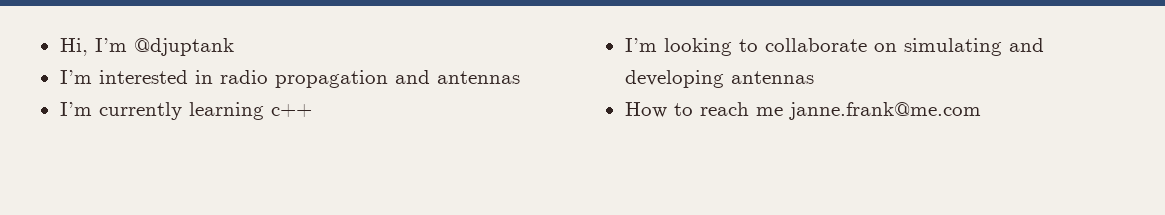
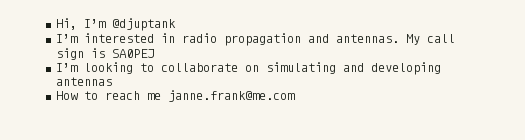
- I’m interested in radio propagation and antennas
- I’m currently learning c++
+ I’m interested in radio propagation and antennas. My call sign is SA0PEJ

